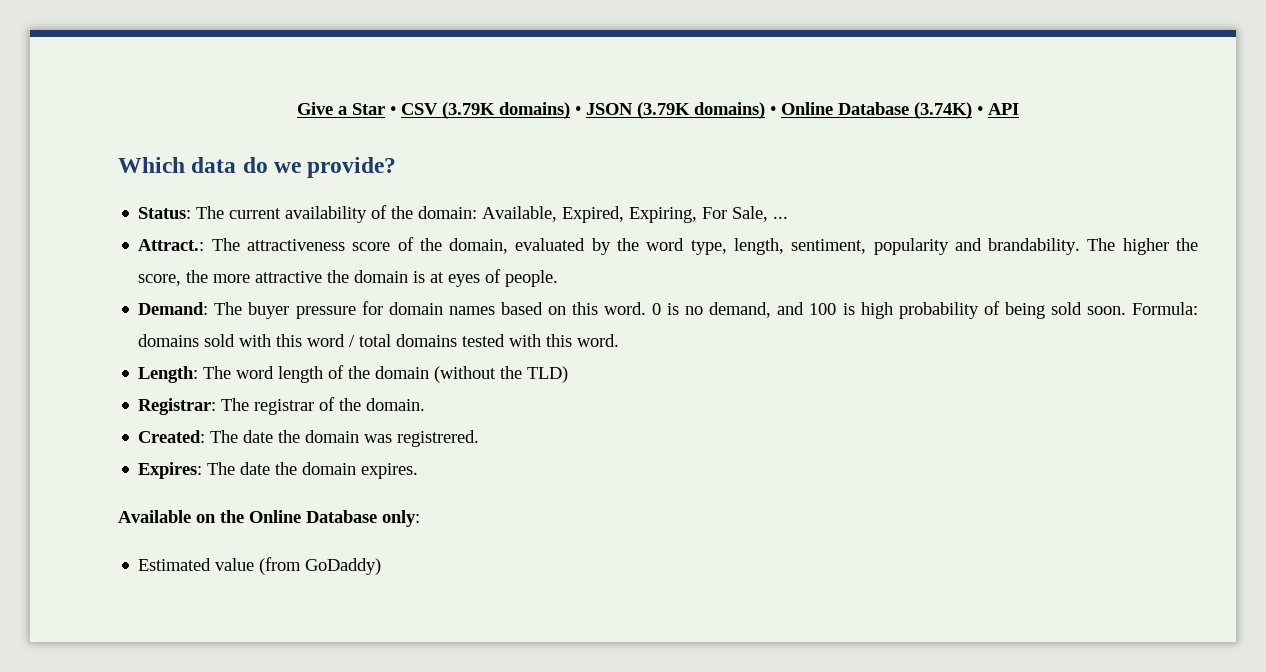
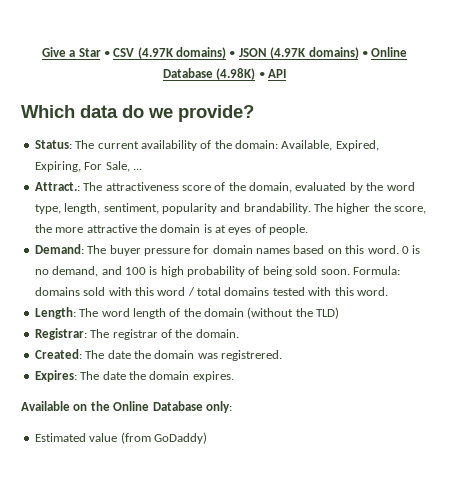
- Give a Star • CSV (3.79K domains) • JSON (3.79K domains) • Online Database (3.74K) • API
+ Give a Star • CSV (4.97K domains) • JSON (4.97K domains) • Online Database (4.98K) • API

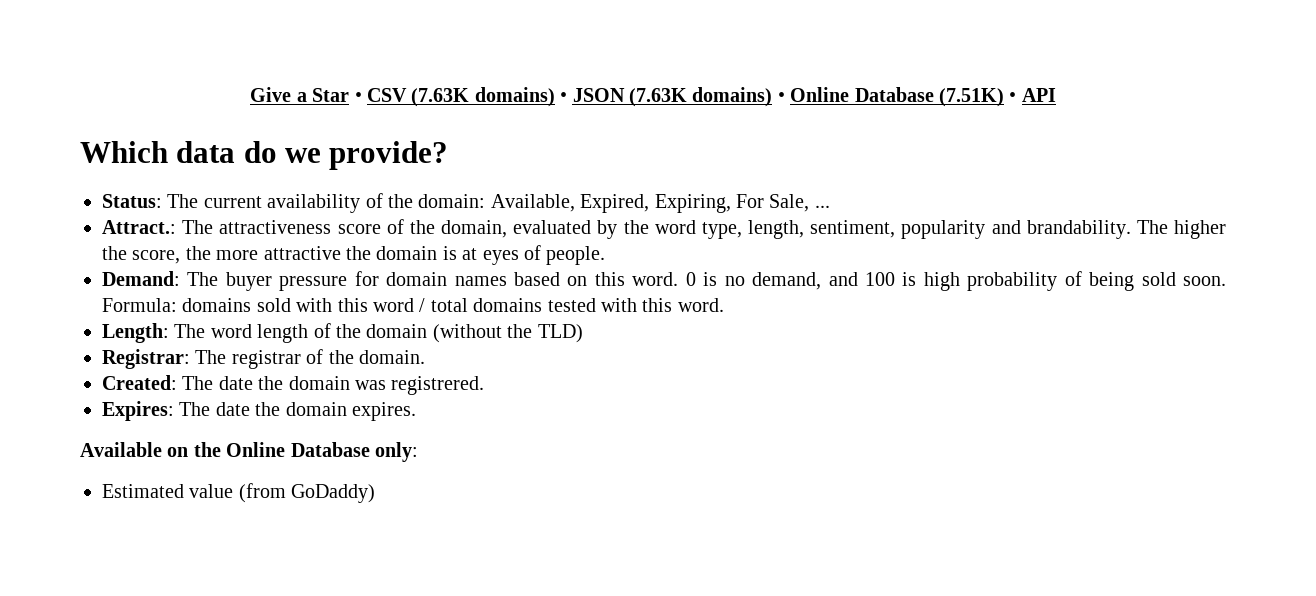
- Give a Star • CSV (4.97K domains) • JSON (4.97K domains) • Online Database (4.98K) • API
+ Give a Star • CSV (7.63K domains) • JSON (7.63K domains) • Online Database (7.51K) • API

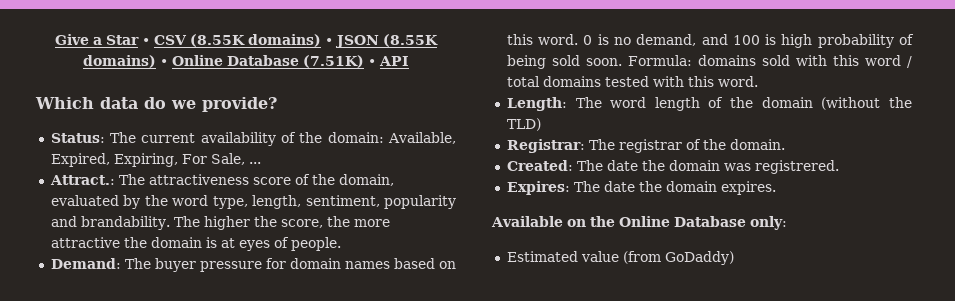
- Give a Star • CSV (7.63K domains) • JSON (7.63K domains) • Online Database (7.51K) • API
+ Give a Star • CSV (8.55K domains) • JSON (8.55K domains) • Online Database (7.51K) • API

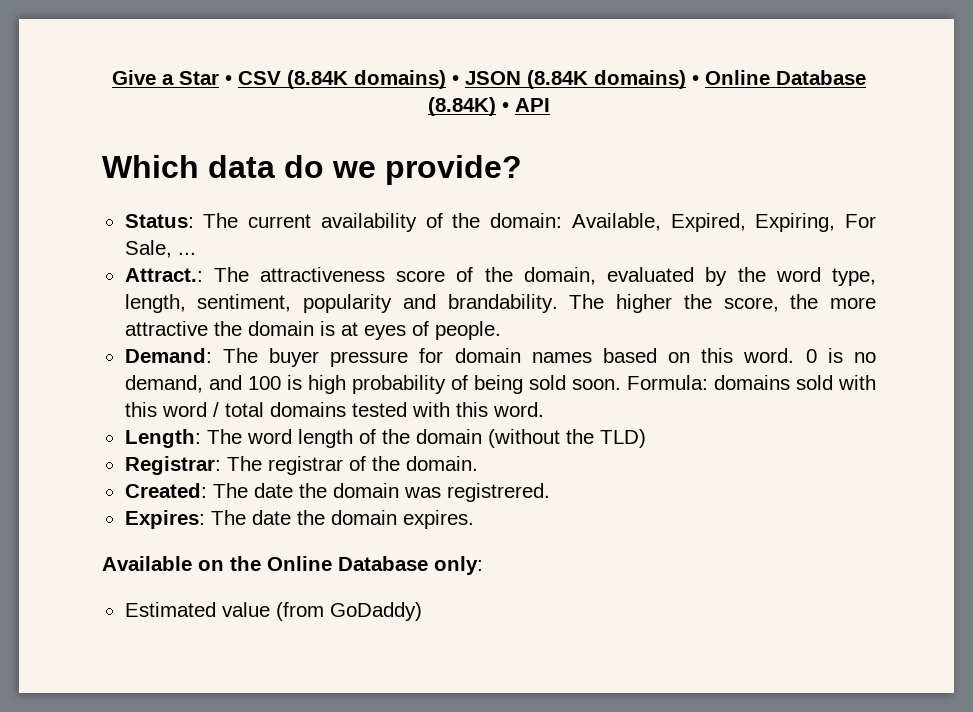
- Give a Star • CSV (8.55K domains) • JSON (8.55K domains) • Online Database (7.51K) • API
+ Give a Star • CSV (8.84K domains) • JSON (8.84K domains) • Online Database (8.84K) • API

